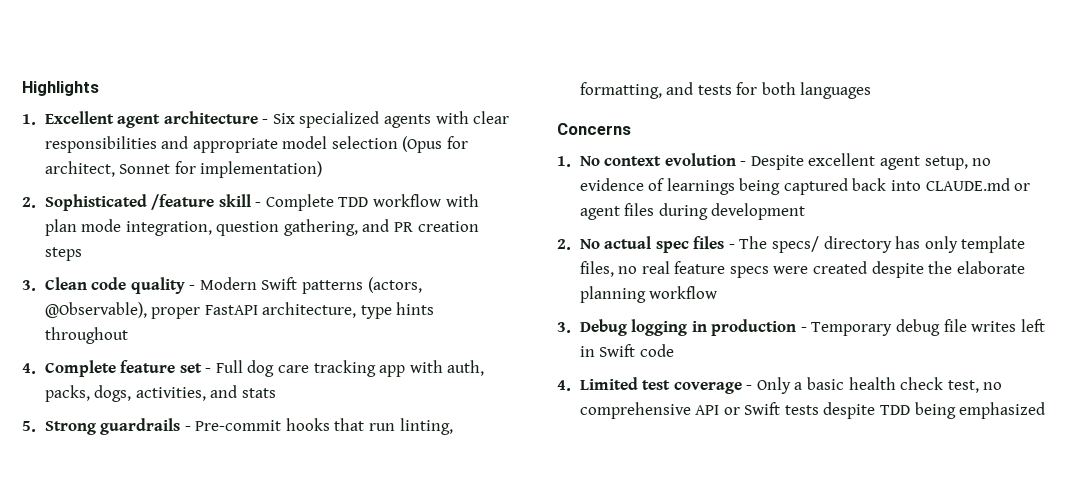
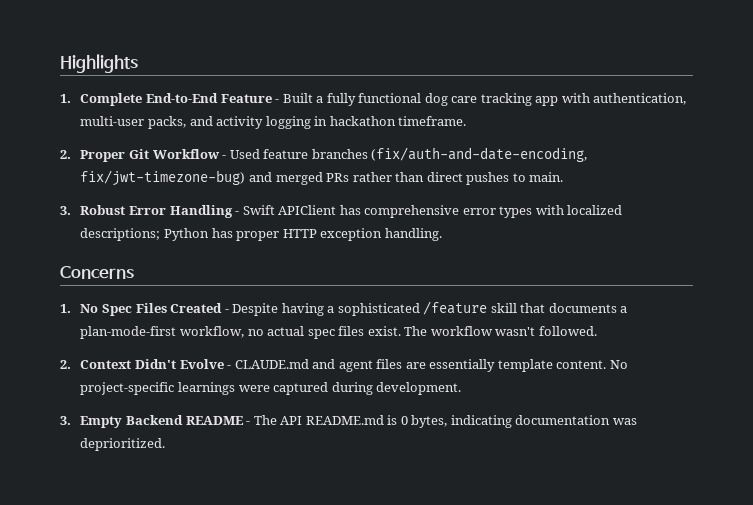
- 1. Excellent agent architecture - Six specialized agents with clear responsibilities and appropriate model selection (Opus for architect, Sonnet for implementation)
- 2. Sophisticated /feature skill - Complete TDD workflow with plan mode integration, question gathering, and PR creation steps
- 3. Clean code quality - Modern Swift patterns (actors, @Observable), proper FastAPI architecture, type hints throughout
- 4. Complete feature set - Full dog care tracking app with auth, packs, dogs, activities, and stats
- 5. Strong guardrails - Pre-commit hooks that run linting, formatting, and tests for both languages
+ 1. Complete End-to-End Feature - Built a fully functional dog care tracking app with authentication, multi-user packs, and activity logging in hackathon timeframe.
+ 2. Proper Git Workflow - Used feature branches (fix/auth-and-date-encoding, fix/jwt-timezone-bug) and merged PRs rather than direct pushes to main.
+ 3. Robust Error Handling - Swift APIClient has comprehensive error types with localized descriptions; Python has proper HTTP exception handling.
  Concerns
- 1. No context evolution - Despite excellent agent setup, no evidence of learnings being captured back into CLAUDE.md or agent files during development
- 2. No actual spec files - The specs/ directory has only template files, no real feature specs were created despite the elaborate planning workflow
- 3. Debug logging in production - Temporary debug file writes left in Swift code
- 4. Limited test coverage - Only a basic health check test, no comprehensive API or Swift tests despite TDD being emphasized
+ 1. No Spec Files Created - Despite having a sophisticated /feature skill that documents a plan-mode-first workflow, no actual spec files exist. The workflow wasn't followed.
+ 2. Context Didn't Evolve - CLAUDE.md and agent files are essentially template content. No project-specific learnings were captured during development.
+ 3. Empty Backend README - The API README.md is 0 bytes, indicating documentation was deprioritized.

